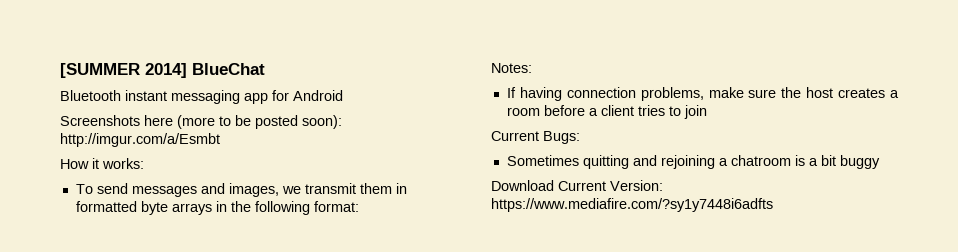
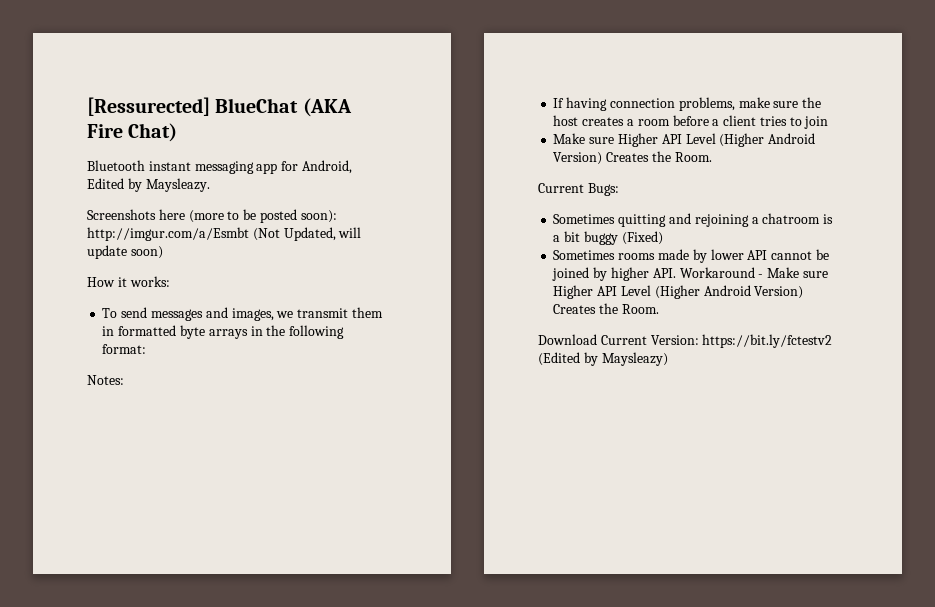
- [SUMMER 2014] BlueChat
+ [Ressurected] BlueChat (AKA Fire Chat)
- Bluetooth instant messaging app for Android
+ Bluetooth instant messaging app for Android, Edited by Maysleazy.
- Screenshots here (more to be posted soon): http://imgur.com/a/Esmbt
+ Screenshots here (more to be posted soon): http://imgur.com/a/Esmbt (Not Updated, will update soon)
  If having connection problems, make sure the host creates a room before a client tries to join
+ Make sure Higher API Level (Higher Android Version) Creates the Room.
- Sometimes quitting and rejoining a chatroom is a bit buggy
+ Sometimes quitting and rejoining a chatroom is a bit buggy (Fixed)
+ Sometimes rooms made by lower API cannot be joined by higher API. Workaround - Make sure Higher API Level (Higher Android Version) Creates the Room.
- Download Current Version: https://www.mediafire.com/?sy1y7448i6adfts
+ Download Current Version: https://bit.ly/fctestv2 (Edited by Maysleazy)

